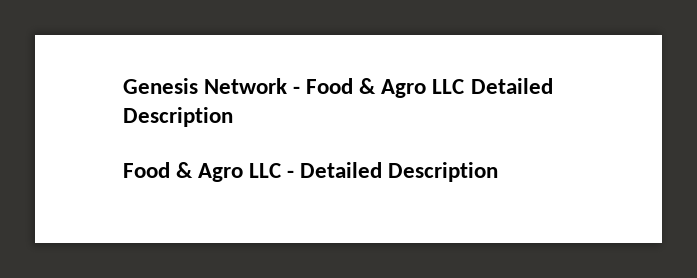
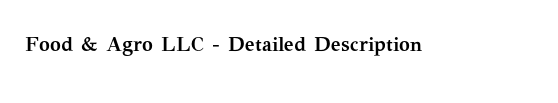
- Genesis Network - Food & Agro LLC Detailed Description

